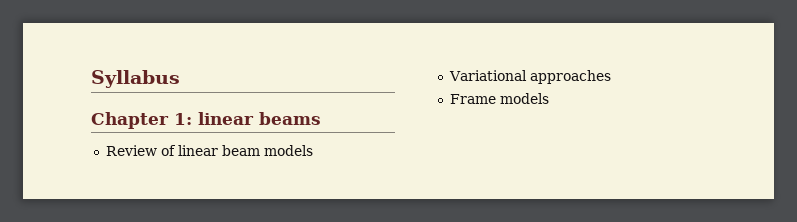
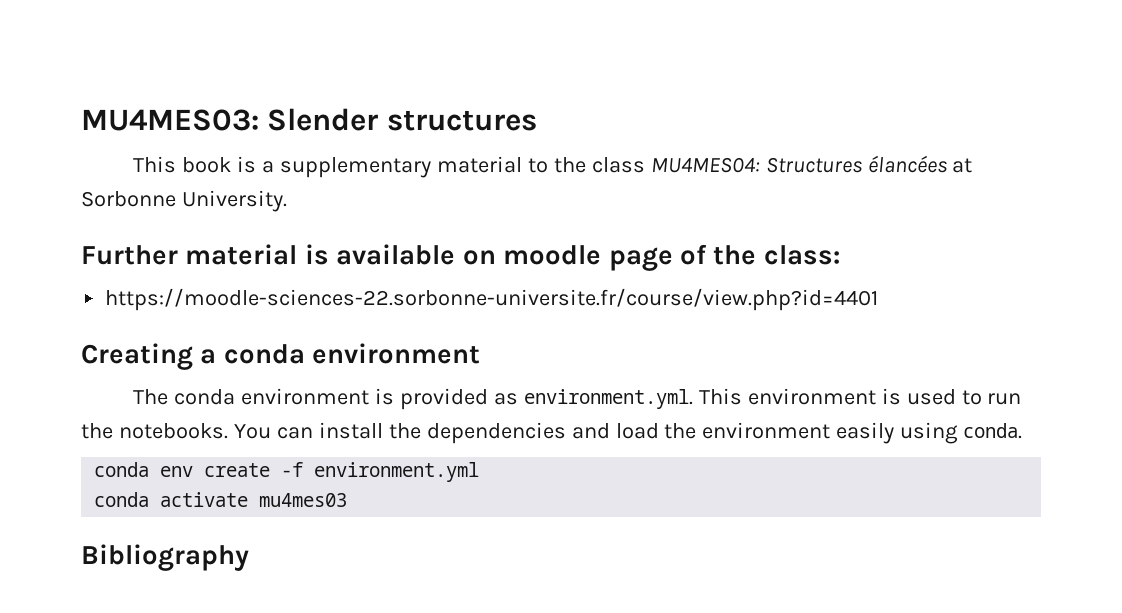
- Syllabus
- Chapter 1: linear beams
- Review of linear beam models
- Variational approaches
- Frame models
+ MU4MES03: Slender structures
+ This book is a supplementary material to the class MU4MES04: Structures élancées at Sorbonne University.
+ Further material is available on moodle page of the class:
+ https://moodle-sciences-22.sorbonne-universite.fr/course/view.php?id=4401
+ Creating a conda environment
+ The conda environment is provided as environment.yml. This environment is used to run the notebooks. You can install the dependencies and load the environment easily using conda.
+ conda env create -f environment.yml
+ conda activate mu4mes03
+ Bibliography

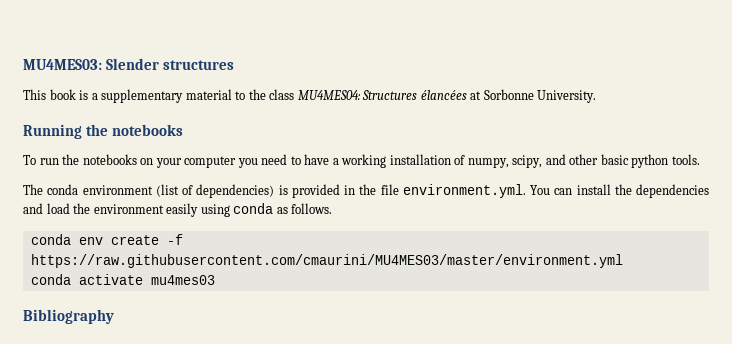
- Further material is available on moodle page of the class:
- https://moodle-sciences-22.sorbonne-universite.fr/course/view.php?id=4401
- Creating a conda environment
- The conda environment is provided as environment.yml. This environment is used to run the notebooks. You can install the dependencies and load the environment easily using conda.
+ Running the notebooks
+ To run the notebooks on your computer you need to have a working installation of numpy, scipy, and other basic python tools.
+ The conda environment (list of dependencies) is provided in the file environment.yml. You can install the dependencies and load the environment easily using conda as follows.
- conda env create -f environment.yml
+ conda env create -f https://raw.githubusercontent.com/cmaurini/MU4MES03/master/environment.yml

